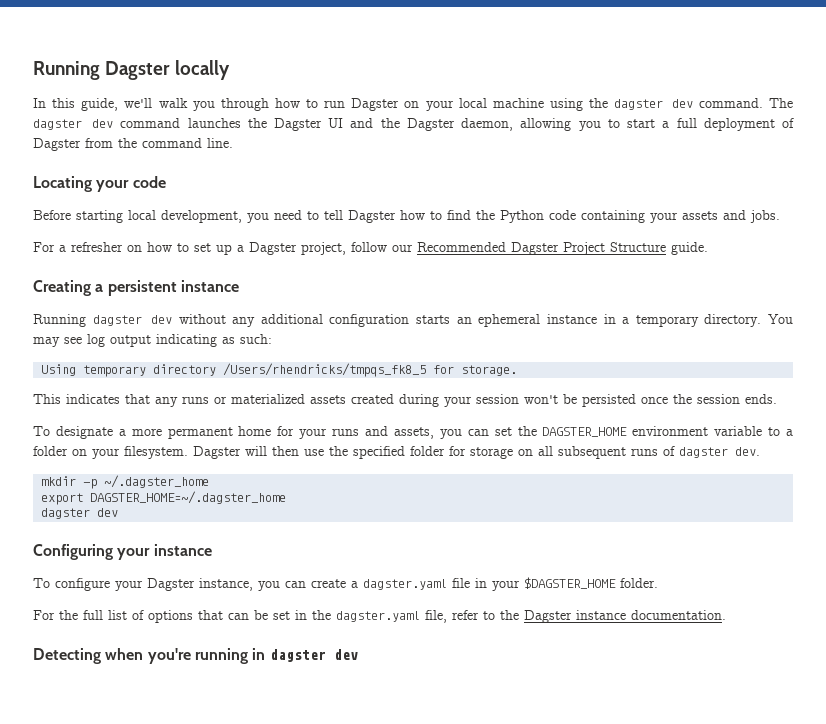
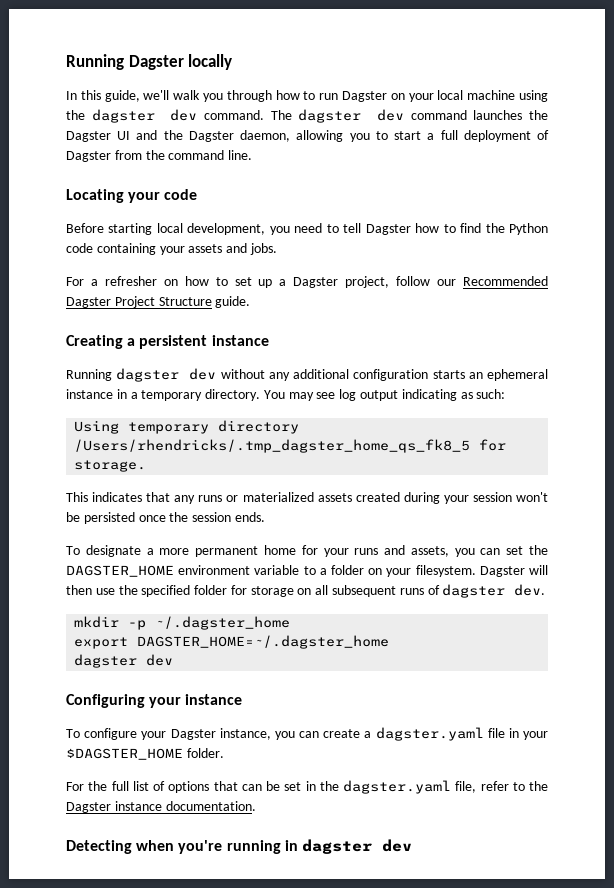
- Using temporary directory /Users/rhendricks/tmpqs_fk8_5 for storage.
+ Using temporary directory /Users/rhendricks/.tmp_dagster_home_qs_fk8_5 for storage.

